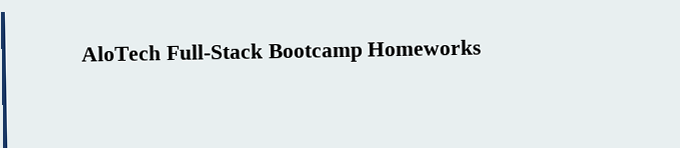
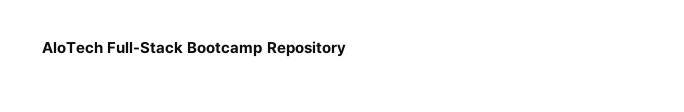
- AloTech Full-Stack Bootcamp Homeworks
+ AloTech Full-Stack Bootcamp Repository

